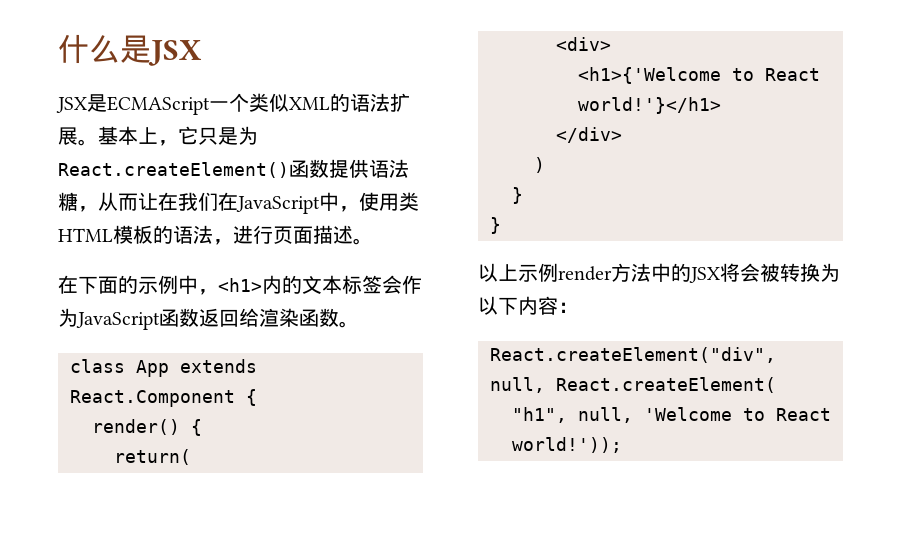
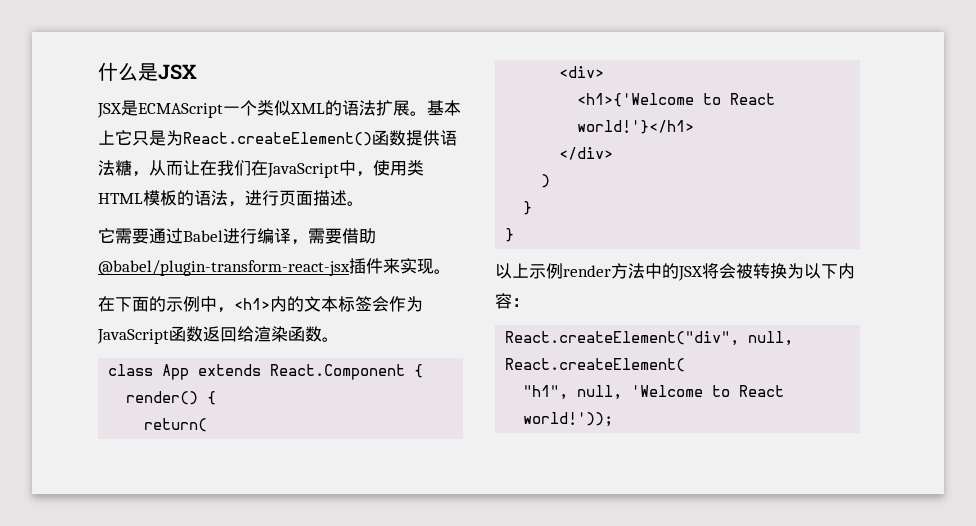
- 基本上，它只是为React.createElement()函数提供语法糖，从而让在我们在JavaScript中，使用类HTML模板的语法，进行页面描述。
+ 基本上它只是为React.createElement()函数提供语法糖，从而让在我们在JavaScript中，使用类HTML模板的语法，进行页面描述。
+ 它需要通过Babel进行编译，需要借助@babel/plugin-transform-react-jsx插件来实现。

